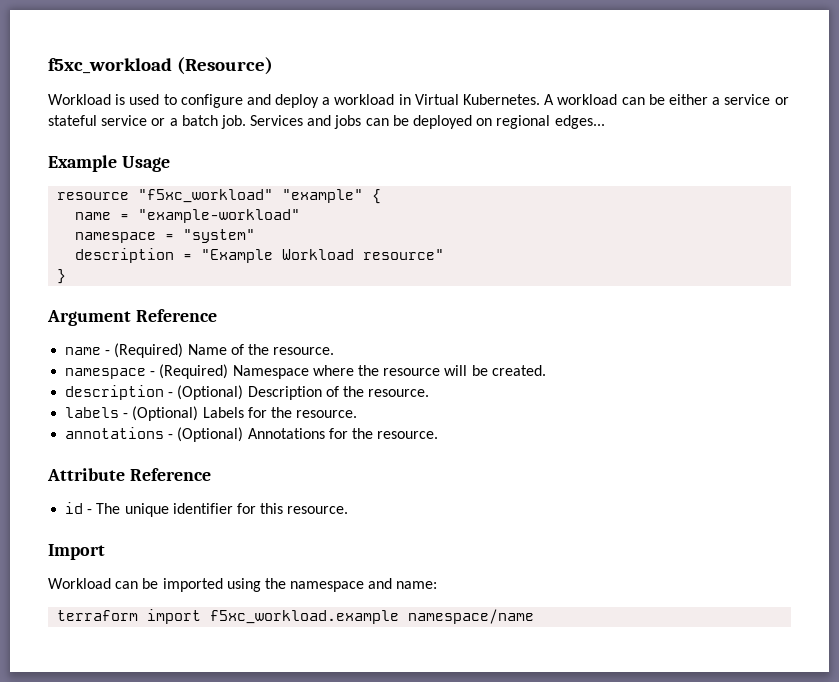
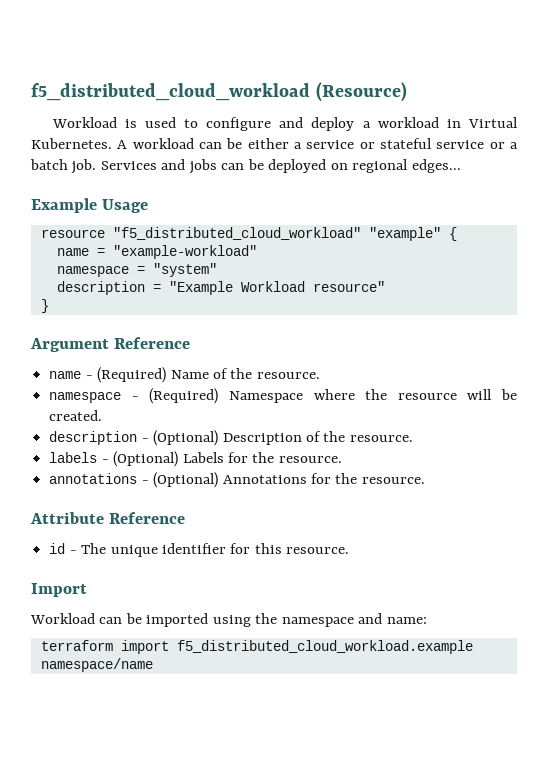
- f5xc_workload (Resource)
+ f5_distributed_cloud_workload (Resource)
- resource "f5xc_workload" "example" {
+ resource "f5_distributed_cloud_workload" "example" {
- terraform import f5xc_workload.example namespace/name
+ terraform import f5_distributed_cloud_workload.example namespace/name

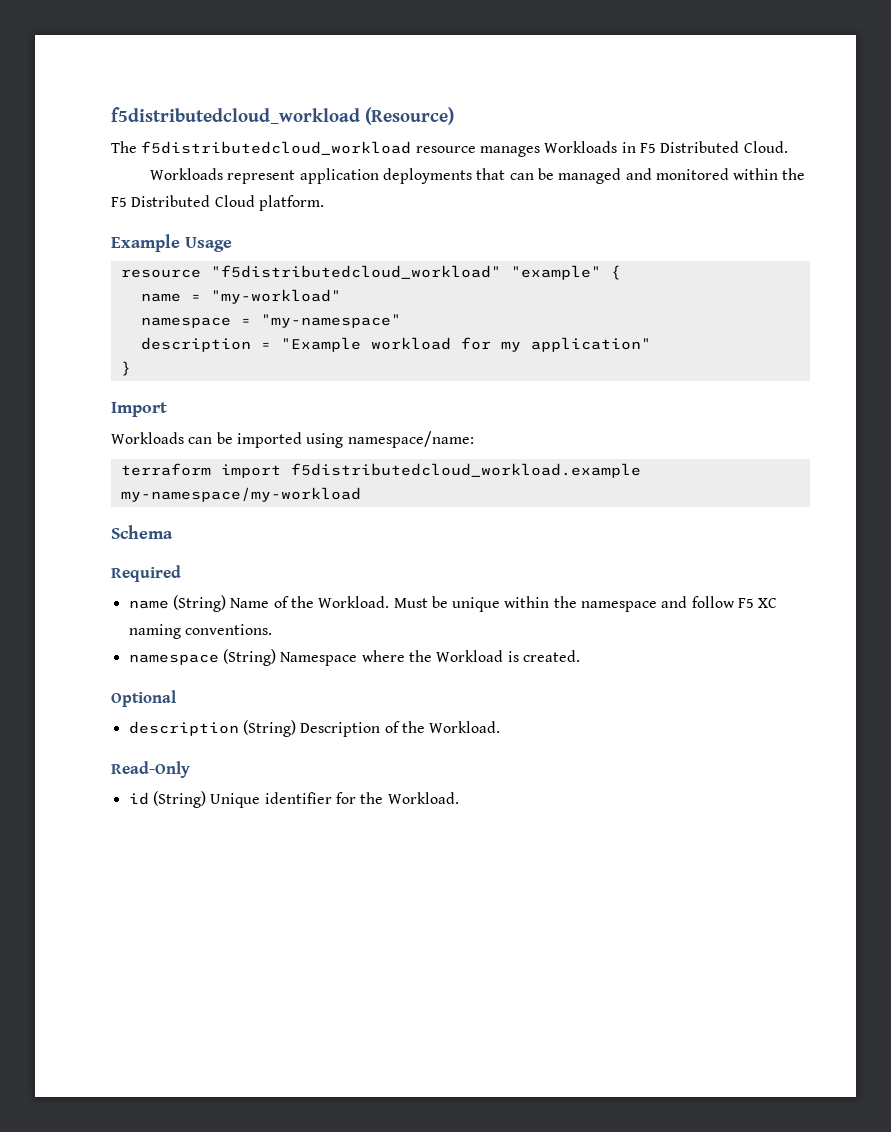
- f5_distributed_cloud_workload (Resource)
+ f5distributedcloud_workload (Resource)
- Workload is used to configure and deploy a workload in Virtual Kubernetes. A workload can be either a service or stateful service or a batch job. Services and jobs can be deployed on regional edges...
+ The f5distributedcloud_workload resource manages Workloads in F5 Distributed Cloud.
+ Workloads represent application deployments that can be managed and monitored within the F5 Distributed Cloud platform.
- resource "f5_distributed_cloud_workload" "example" {
+ resource "f5distributedcloud_workload" "example" {
- name = "example-workload"
+ name = "my-workload"
- namespace = "system"
+ namespace = "my-namespace"
- description = "Example Workload resource"
+ description = "Example workload for my application"
  }
- Argument Reference
- name - (Required) Name of the resource.
- namespace - (Required) Namespace where the resource will be created.
- description - (Optional) Description of the resource.
- labels - (Optional) Labels for the resource.
- annotations - (Optional) Annotations for the resource.
- Attribute Reference
- id - The unique identifier for this resource.
- Workload can be imported using the namespace and name:
- terraform import f5_distributed_cloud_workload.example namespace/name
+ Workloads can be imported using namespace/name:
+ terraform import f5distributedcloud_workload.example my-namespace/my-workload
+ Schema
+ Required
+ name (String) Name of the Workload. Must be unique within the namespace and follow F5 XC naming conventions.
+ namespace (String) Namespace where the Workload is created.
+ Optional
+ description (String) Description of the Workload.
+ Read-Only
+ id (String) Unique identifier for the Workload.

